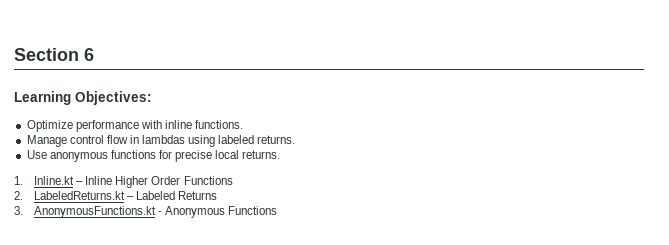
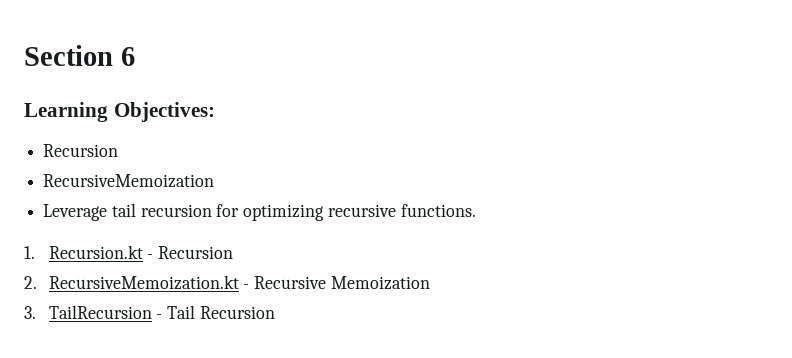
  Learning Objectives:
- Optimize performance with inline functions.
- Manage control flow in lambdas using labeled returns.
- Use anonymous functions for precise local returns.
- 1. Inline.kt – Inline Higher Order Functions
- 2. LabeledReturns.kt – Labeled Returns
- 3. AnonymousFunctions.kt - Anonymous Functions
+ Recursion
+ RecursiveMemoization
+ Leverage tail recursion for optimizing recursive functions.
+ 1. Recursion.kt - Recursion
+ 2. RecursiveMemoization.kt - Recursive Memoization
+ 3. TailRecursion - Tail Recursion

